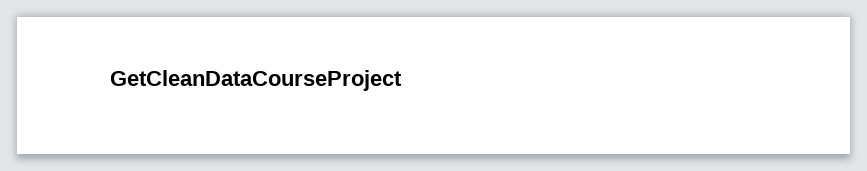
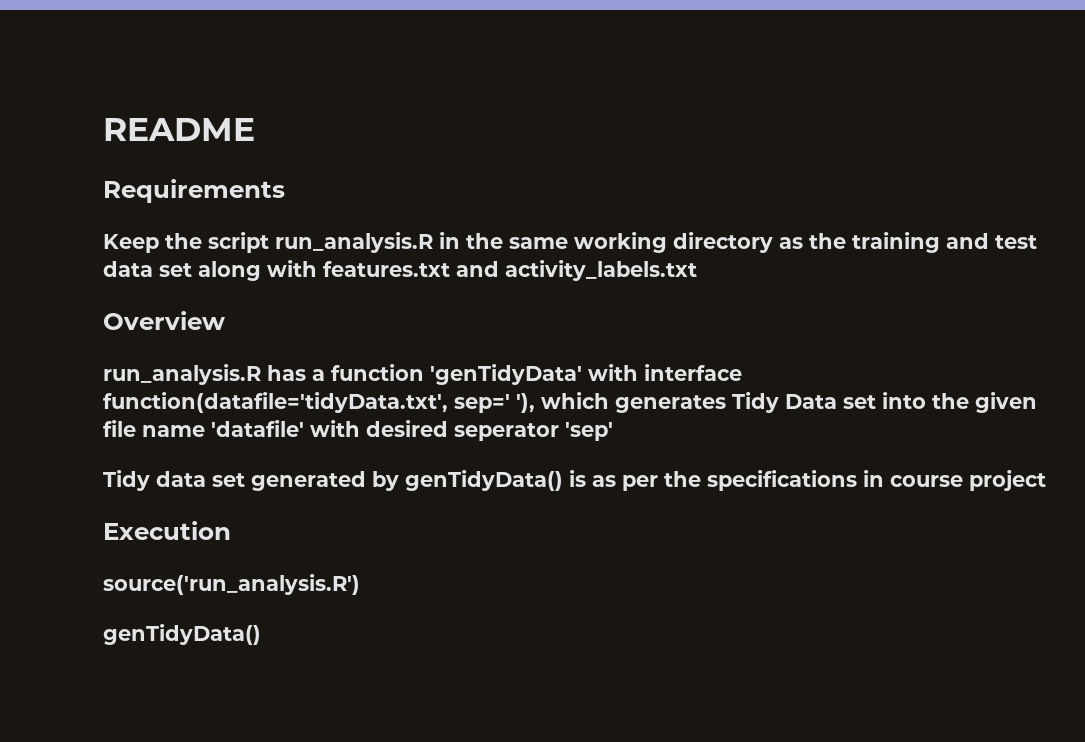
- GetCleanDataCourseProject
+ README
+ Requirements
+ Keep the script run_analysis.R in the same working directory as the training and test data set along with features.txt and activity_labels.txt
+ Overview
+ run_analysis.R has a function 'genTidyData' with interface function(datafile='tidyData.txt', sep=' '), which generates Tidy Data set into the given file name 'datafile' with desired seperator 'sep'
+ Tidy data set generated by genTidyData() is as per the specifications in course project
+ Execution
+ source('run_analysis.R')
+ genTidyData()

